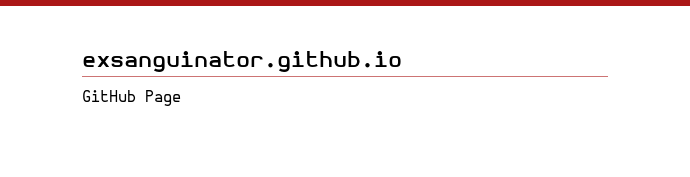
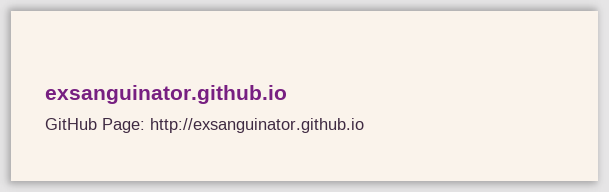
- GitHub Page
+ GitHub Page: http://exsanguinator.github.io

